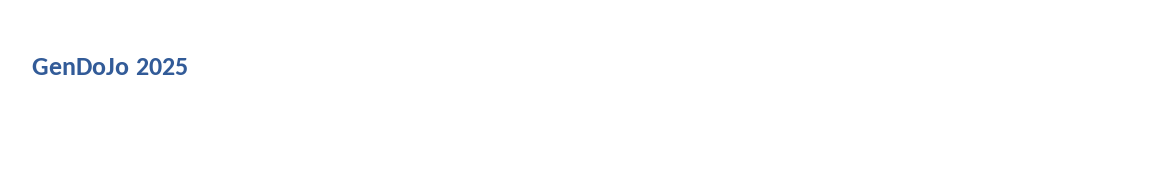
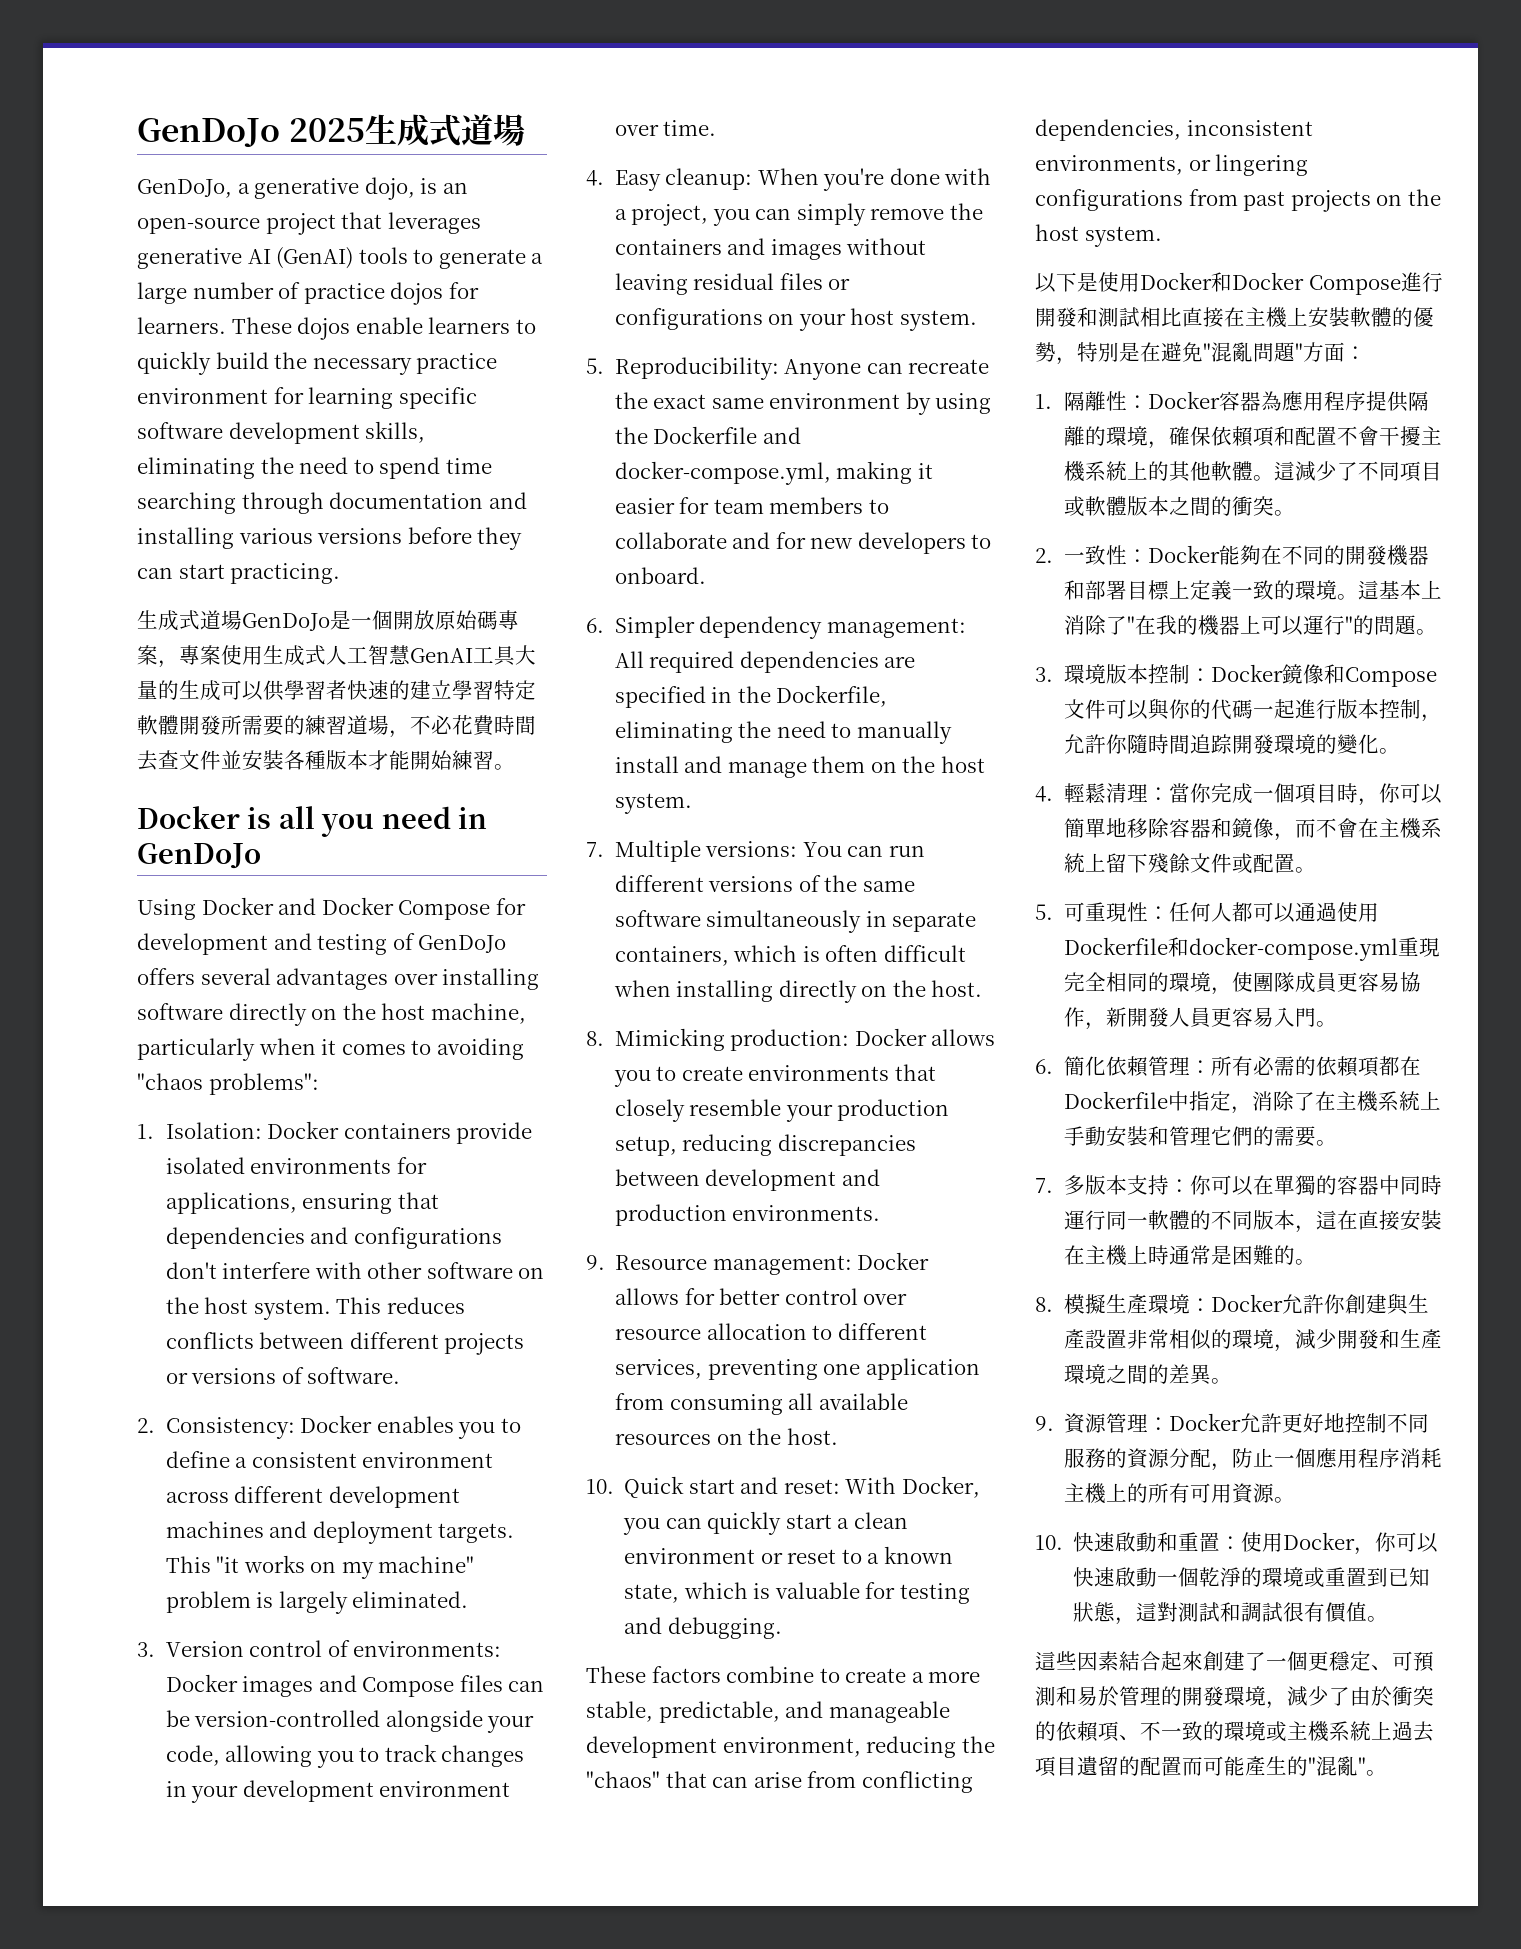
- GenDoJo 2025
+ GenDoJo 2025生成式道場
+ GenDoJo, a generative dojo, is an open-source project that leverages generative AI (GenAI) tools to generate a large number of practice dojos for learners. These dojos enable learners to quickly build the necessary practice environment for learning specific software development skills, eliminating the need to spend time searching through documentation and installing various versions before they can start practicing.
+ 生成式道場GenDoJo是一個開放原始碼專案，專案使用生成式人工智慧GenAI工具大量的生成可以供學習者快速的建立學習特定軟體開發所需要的練習道場，不必花費時間去查文件並安裝各種版本才能開始練習。
+ Docker is all you need in GenDoJo
+ Using Docker and Docker Compose for development and testing of GenDoJo offers several advantages over installing software directly on the host machine, particularly when it comes to avoiding "chaos problems":
+ 1. Isolation: Docker containers provide isolated environments for applications, ensuring that dependencies and configurations don't interfere with other software on the host system. This reduces conflicts between different projects or versions of software.
+ 2. Consistency: Docker enables you to define a consistent environment across different development machines and deployment targets. This "it works on my machine" problem is largely eliminated.
+ 3. Version control of environments: Docker images and Compose files can be version-controlled alongside your code, allowing you to track changes in your development environment over time.
+ 4. Easy cleanup: When you're done with a project, you can simply remove the containers and images without leaving residual files or configurations on your host system.
+ 5. Reproducibility: Anyone can recreate the exact same environment by using the Dockerfile and docker-compose.yml, making it easier for team members to collaborate and for new developers to onboard.
+ 6. Simpler dependency management: All required dependencies are specified in the Dockerfile, eliminating the need to manually install and manage them on the host system.
+ 7. Multiple versions: You can run different versions of the same software simultaneously in separate containers, which is often difficult when installing directly on the host.
+ 8. Mimicking production: Docker allows you to create environments that closely resemble your production setup, reducing discrepancies between development and production environments.
+ 9. Resource management: Docker allows for better control over resource allocation to different services, preventing one application from consuming all available resources on the host.
+ 10. Quick start and reset: With Docker, you can quickly start a clean environment or reset to a known state, which is valuable for testing and debugging.
+ These factors combine to create a more stable, predictable, and manageable development environment, reducing the "chaos" that can arise from conflicting dependencies, inconsistent environments, or lingering configurations from past projects on the host system.
+ 以下是使用Docker和Docker Compose進行開發和測試相比直接在主機上安裝軟體的優勢，特別是在避免"混亂問題"方面：
+ 1.隔離性：Docker容器為應用程序提供隔離的環境，確保依賴項和配置不會干擾主機系統上的其他軟體。這減少了不同項目或軟體版本之間的衝突。
+ 2.一致性：Docker能夠在不同的開發機器和部署目標上定義一致的環境。這基本上消除了"在我的機器上可以運行"的問題。
+ 3.環境版本控制：Docker鏡像和Compose文件可以與你的代碼一起進行版本控制，允許你隨時間追踪開發環境的變化。
+ 4.輕鬆清理：當你完成一個項目時，你可以簡單地移除容器和鏡像，而不會在主機系統上留下殘餘文件或配置。
+ 5.可重現性：任何人都可以通過使用Dockerfile和docker-compose.yml重現完全相同的環境，使團隊成員更容易協作，新開發人員更容易入門。
+ 6.簡化依賴管理：所有必需的依賴項都在Dockerfile中指定，消除了在主機系統上手動安裝和管理它們的需要。
+ 7.多版本支持：你可以在單獨的容器中同時運行同一軟體的不同版本，這在直接安裝在主機上時通常是困難的。
+ 8.模擬生產環境：Docker允許你創建與生產設置非常相似的環境，減少開發和生產環境之間的差異。
+ 9.資源管理：Docker允許更好地控制不同服務的資源分配，防止一個應用程序消耗主機上的所有可用資源。
+ 10.快速啟動和重置：使用Docker，你可以快速啟動一個乾淨的環境或重置到已知狀態，這對測試和調試很有價值。
+ 這些因素結合起來創建了一個更穩定、可預測和易於管理的開發環境，減少了由於衝突的依賴項、不一致的環境或主機系統上過去項目遺留的配置而可能產生的"混亂"。

